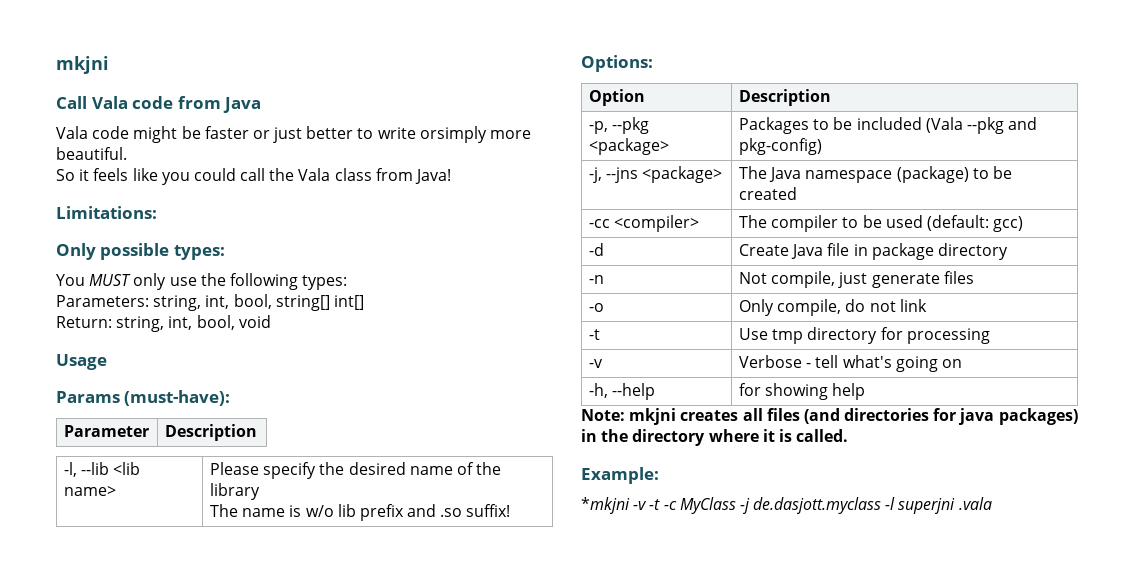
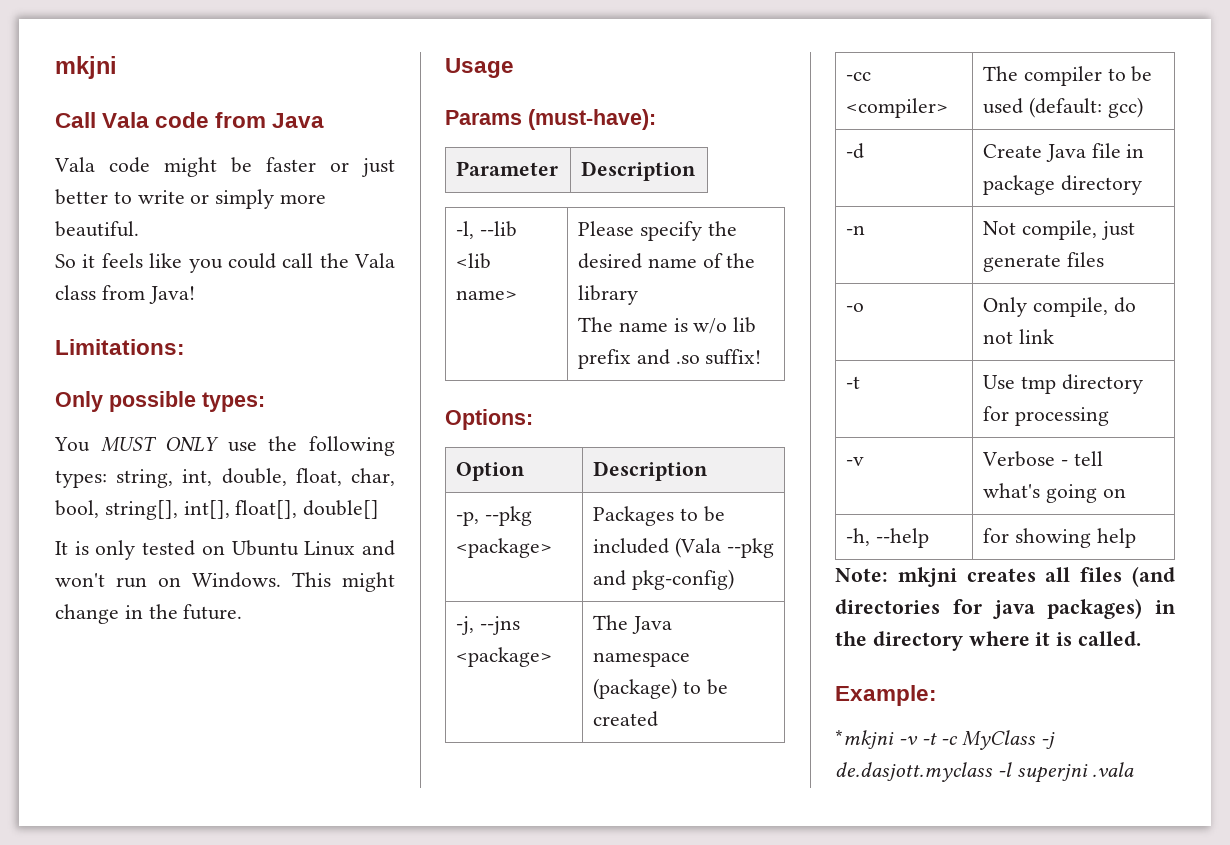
- Vala code might be faster or just better to write orsimply more beautiful.
+ Vala code might be faster or just better to write or simply more beautiful.
- You MUST only use the following types:
- Parameters: string, int, bool, string[] int[]
- Return: string, int, bool, void
+ You MUST ONLY use the following types: string, int, double, float, char, bool, string[], int[], float[], double[]
+ It is only tested on Ubuntu Linux and won't run on Windows. This might change in the future.

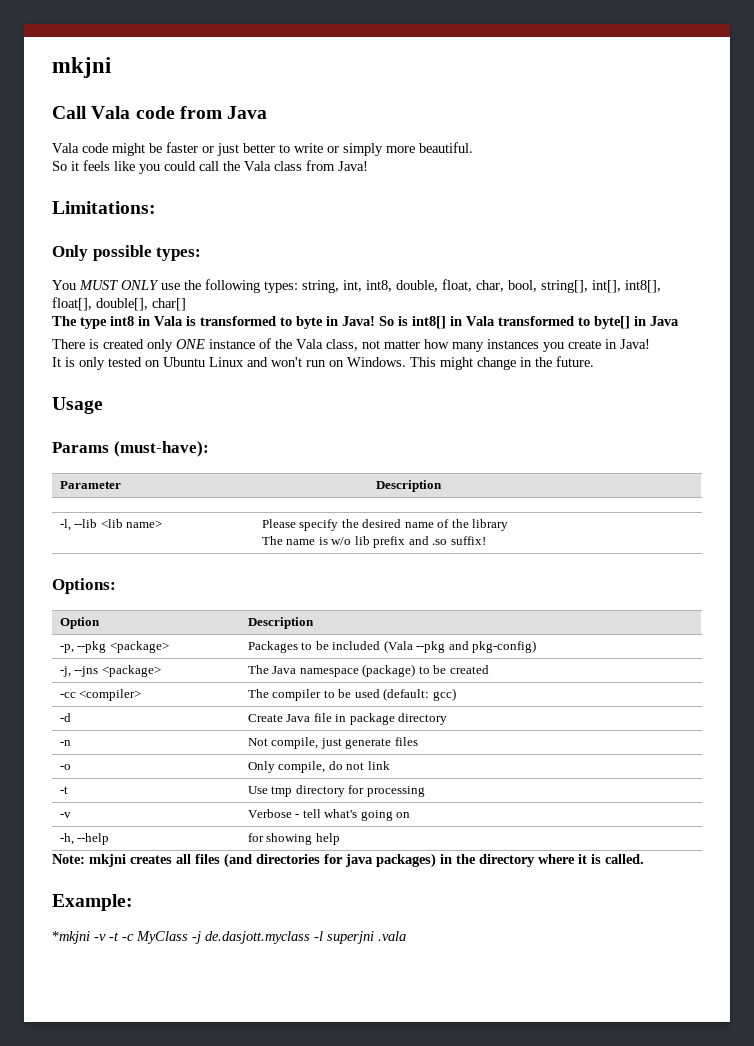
- You MUST ONLY use the following types: string, int, double, float, char, bool, string[], int[], float[], double[]
+ You MUST ONLY use the following types: string, int, int8, double, float, char, bool, string[], int[], int8[], float[], double[], char[]
+ The type int8 in Vala is transformed to byte in Java! So is int8[] in Vala transformed to byte[] in Java
+ There is created only ONE instance of the Vala class, not matter how many instances you create in Java!

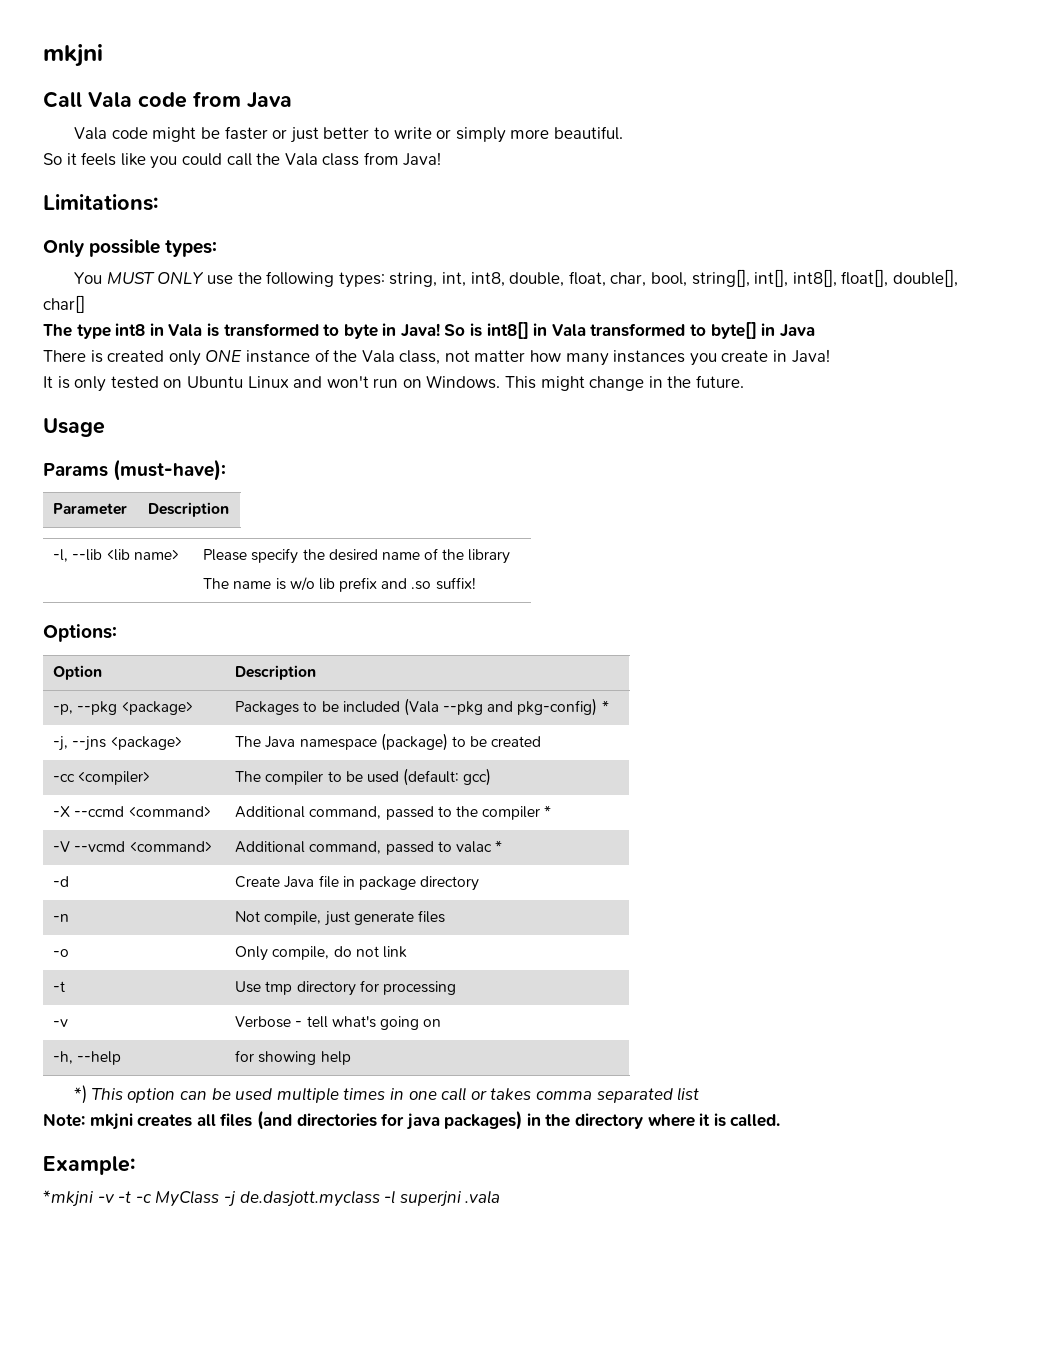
- -p, --pkg <package> | Packages to be included (Vala --pkg and pkg-config)
+ -p, --pkg <package> | Packages to be included (Vala --pkg and pkg-config) *
+ -X --ccmd <command> | Additional command, passed to the compiler *
+ -V --vcmd <command> | Additional command, passed to valac *
+ *) This option can be used multiple times in one call or takes comma separated list

